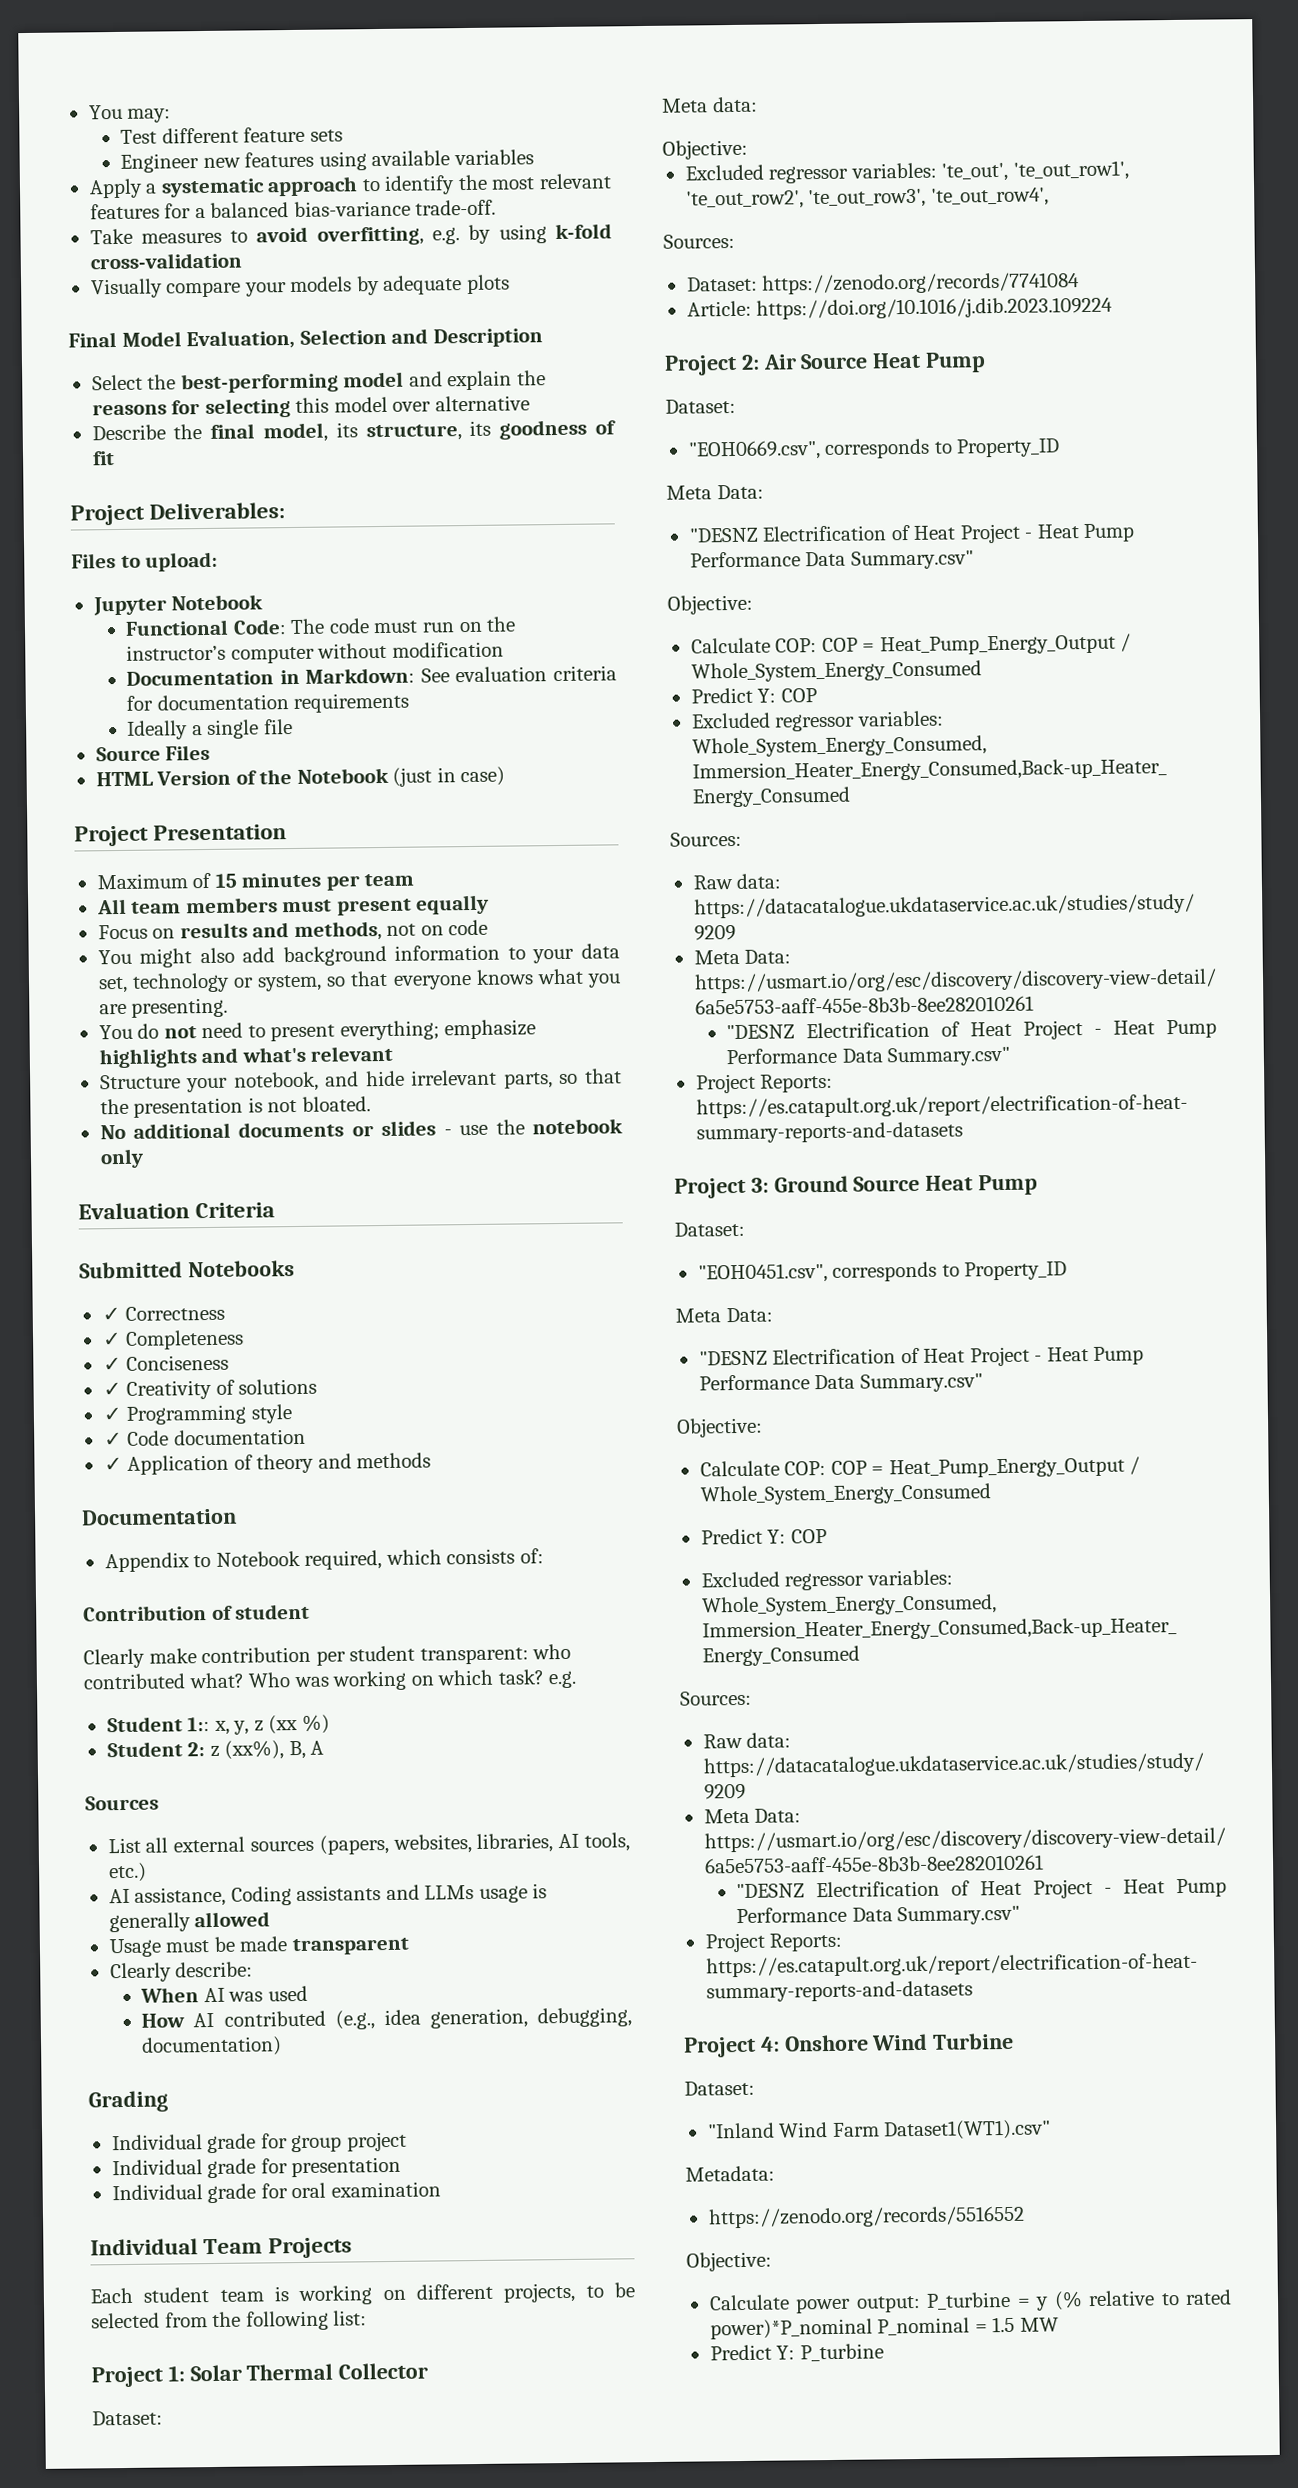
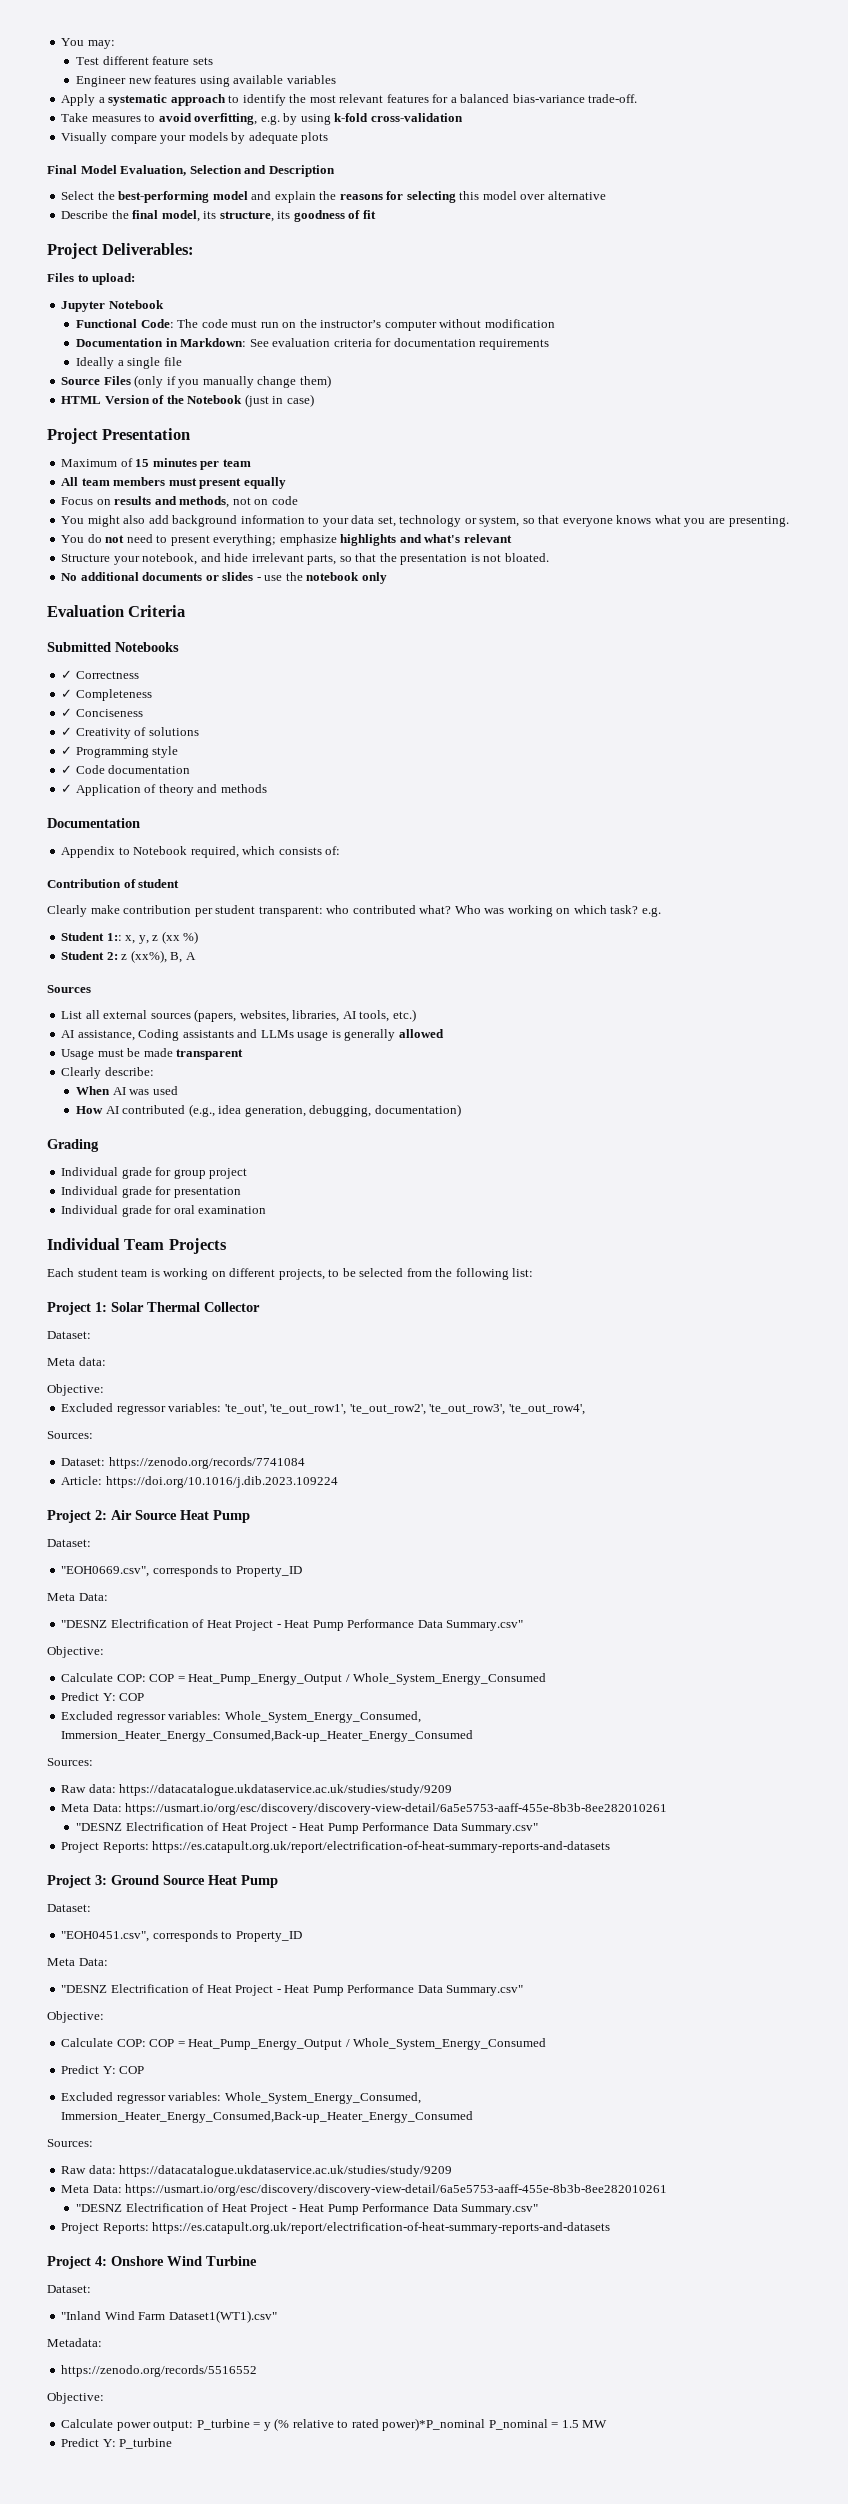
- Source Files
+ Source Files (only if you manually change them)

